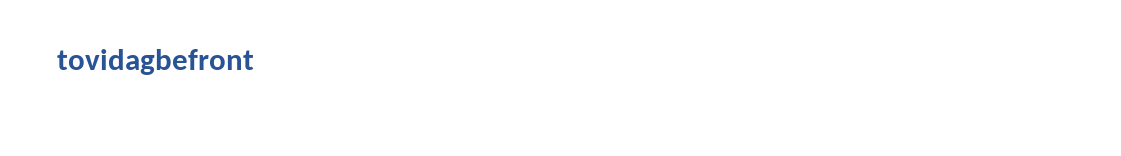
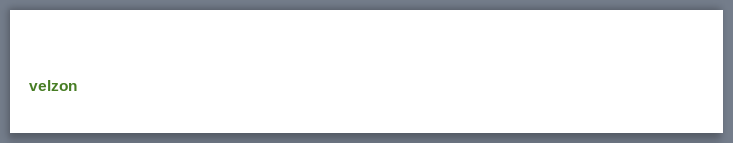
- tovidagbefront
+ velzon

